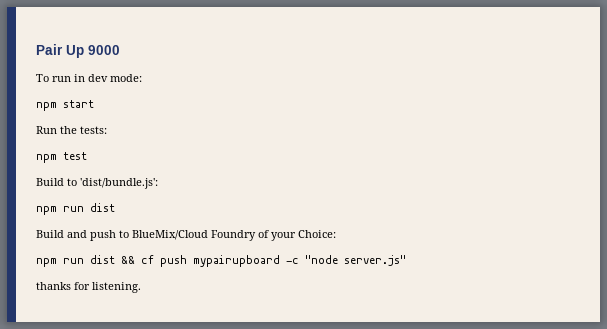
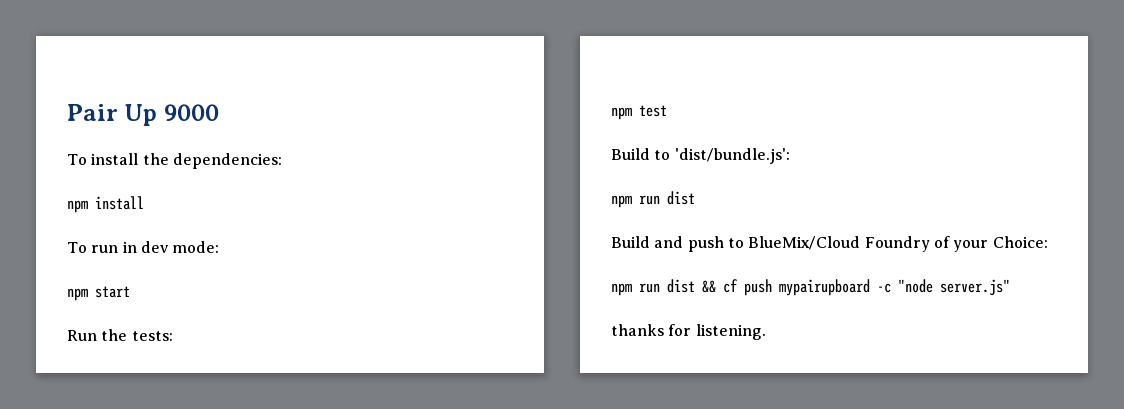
+ To install the dependencies:
+ npm install

